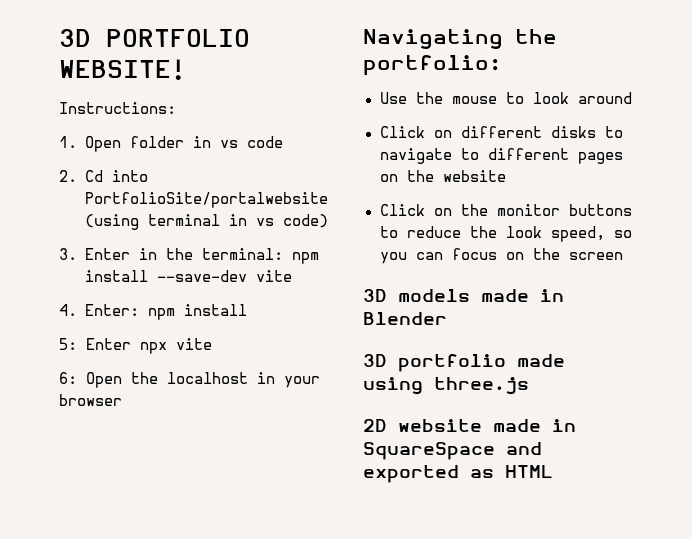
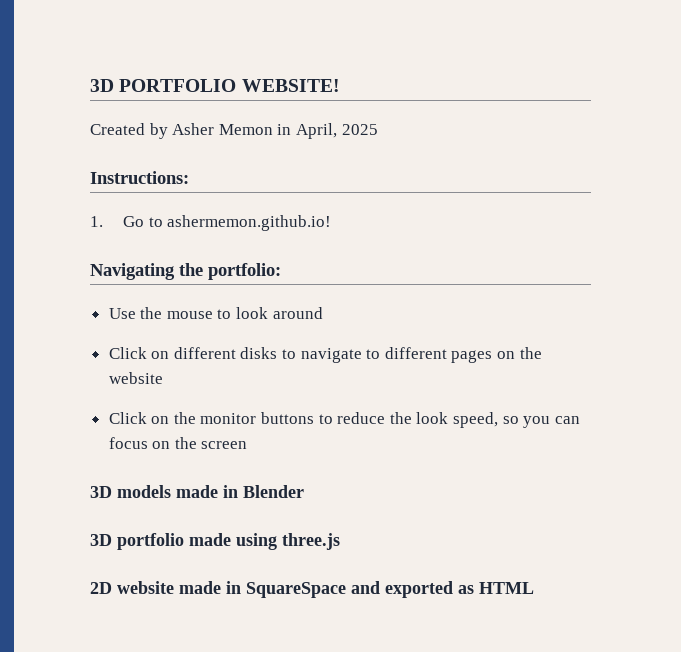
+ Created by Asher Memon in April, 2025
  Instructions:
- 1. Open folder in vs code
- 2. Cd into PortfolioSite/portalwebsite (using terminal in vs code)
- 3. Enter in the terminal: npm install --save-dev vite
- 4. Enter: npm install
- 5: Enter npx vite
- 6: Open the localhost in your browser
+ 1. Go to ashermemon.github.io!

